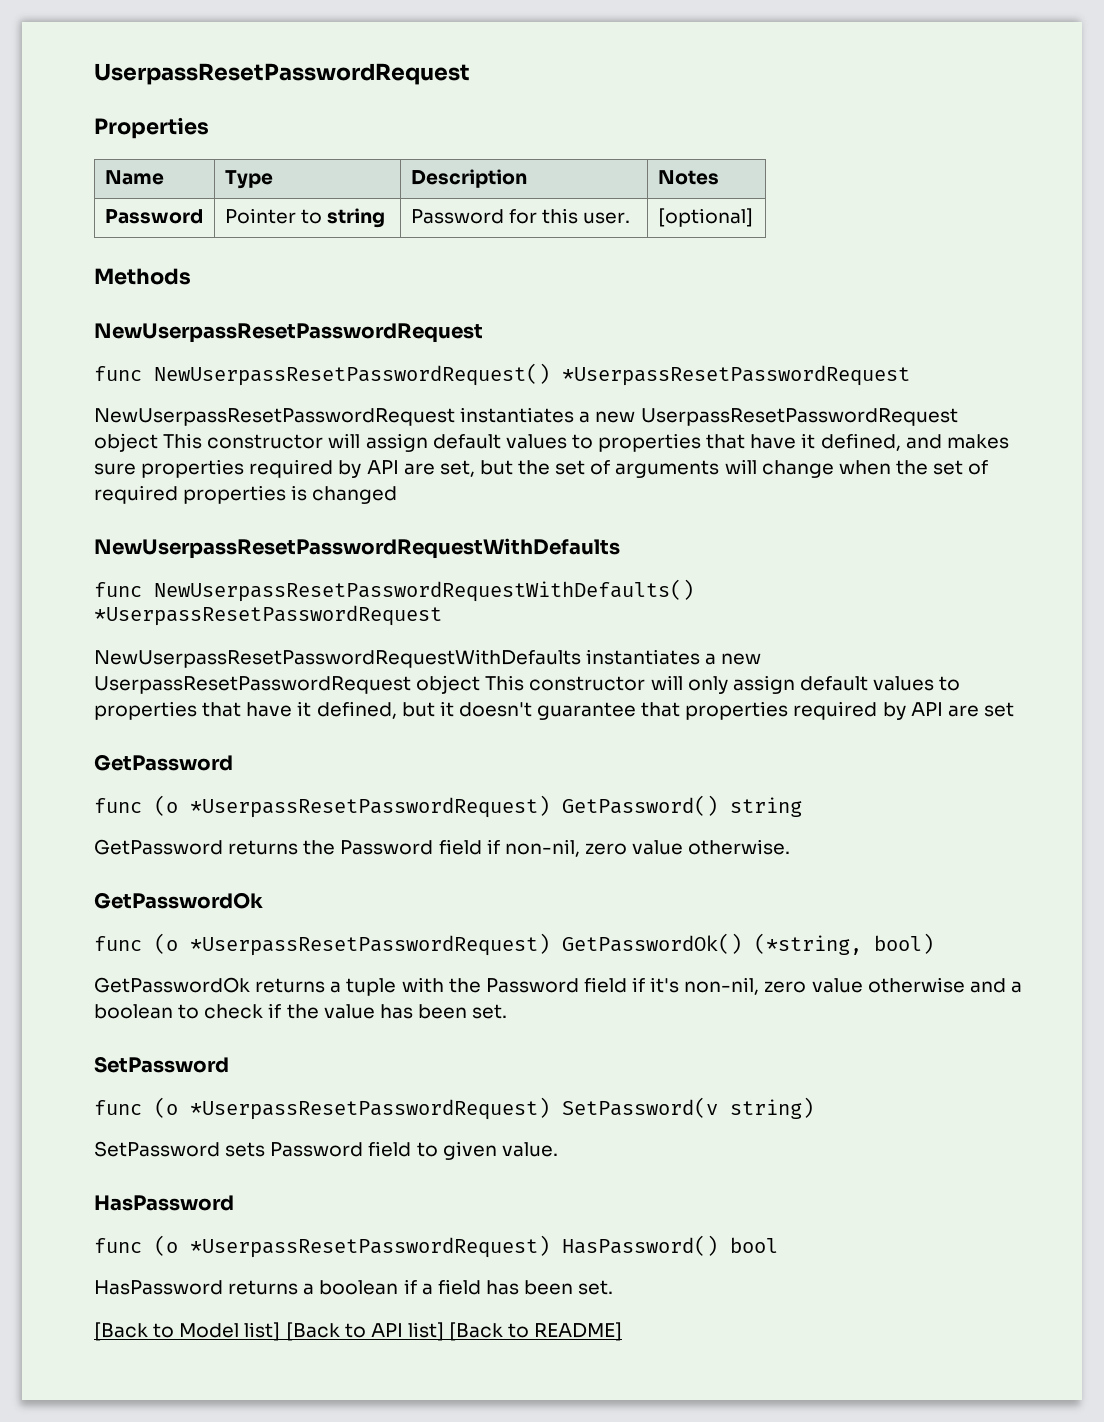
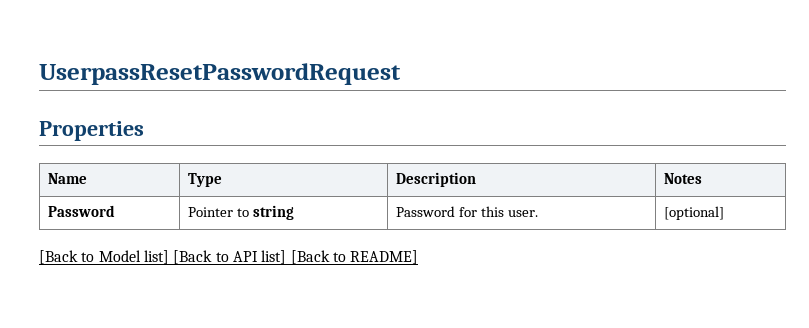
- Methods
- NewUserpassResetPasswordRequest
- func NewUserpassResetPasswordRequest() *UserpassResetPasswordRequest
- NewUserpassResetPasswordRequest instantiates a new UserpassResetPasswordRequest object This constructor will assign default values to properties that have it defined, and makes sure properties required by API are set, but the set of arguments will change when the set of required properties is changed
- NewUserpassResetPasswordRequestWithDefaults
- func NewUserpassResetPasswordRequestWithDefaults() *UserpassResetPasswordRequest
- NewUserpassResetPasswordRequestWithDefaults instantiates a new UserpassResetPasswordRequest object This constructor will only assign default values to properties that have it defined, but it doesn't guarantee that properties required by API are set
- GetPassword
- func (o *UserpassResetPasswordRequest) GetPassword() string
- GetPassword returns the Password field if non-nil, zero value otherwise.
- GetPasswordOk
- func (o *UserpassResetPasswordRequest) GetPasswordOk() (*string, bool)
- GetPasswordOk returns a tuple with the Password field if it's non-nil, zero value otherwise and a boolean to check if the value has been set.
- SetPassword
- func (o *UserpassResetPasswordRequest) SetPassword(v string)
- SetPassword sets Password field to given value.
- HasPassword
- func (o *UserpassResetPasswordRequest) HasPassword() bool
- HasPassword returns a boolean if a field has been set.

